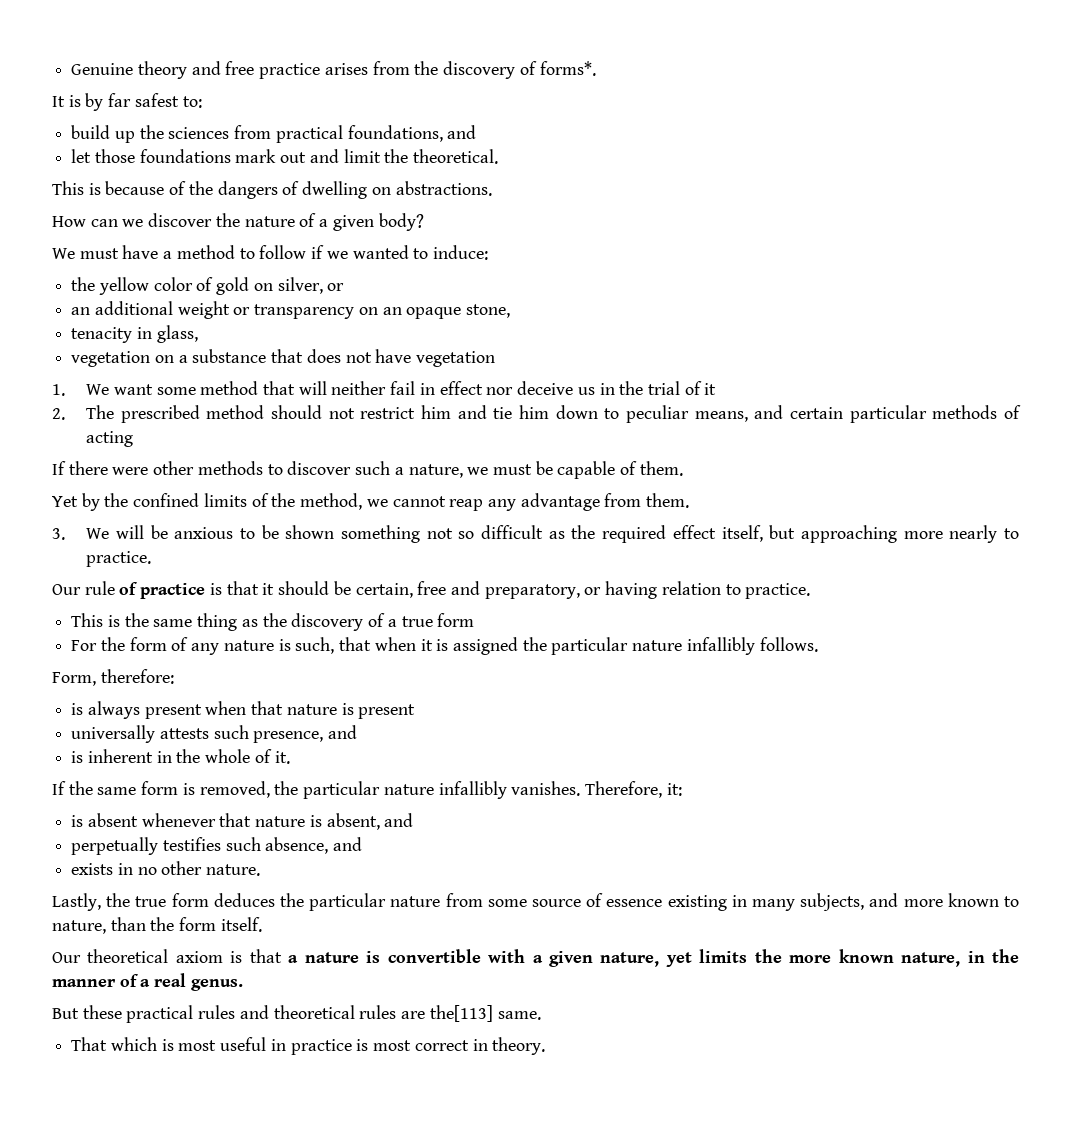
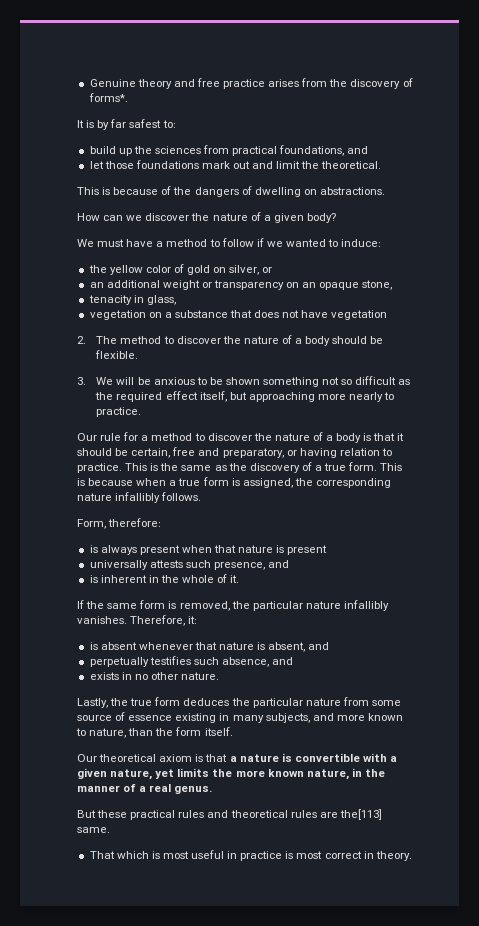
- 1. We want some method that will neither fail in effect nor deceive us in the trial of it
- 2. The prescribed method should not restrict him and tie him down to peculiar means, and certain particular methods of acting
- If there were other methods to discover such a nature, we must be capable of them.
- Yet by the confined limits of the method, we cannot reap any advantage from them.
+ 2. The method to discover the nature of a body should be flexible.
- Our rule of practice is that it should be certain, free and preparatory, or having relation to practice.
- This is the same thing as the discovery of a true form
- For the form of any nature is such, that when it is assigned the particular nature infallibly follows.
+ Our rule for a method to discover the nature of a body is that it should be certain, free and preparatory, or having relation to practice. This is the same as the discovery of a true form. This is because when a true form is assigned, the corresponding nature infallibly follows.

